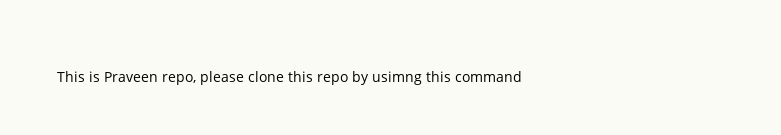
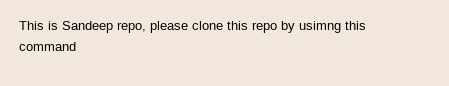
- This is Praveen repo, please clone this repo by usimng this command
+ This is Sandeep repo, please clone this repo by usimng this command

